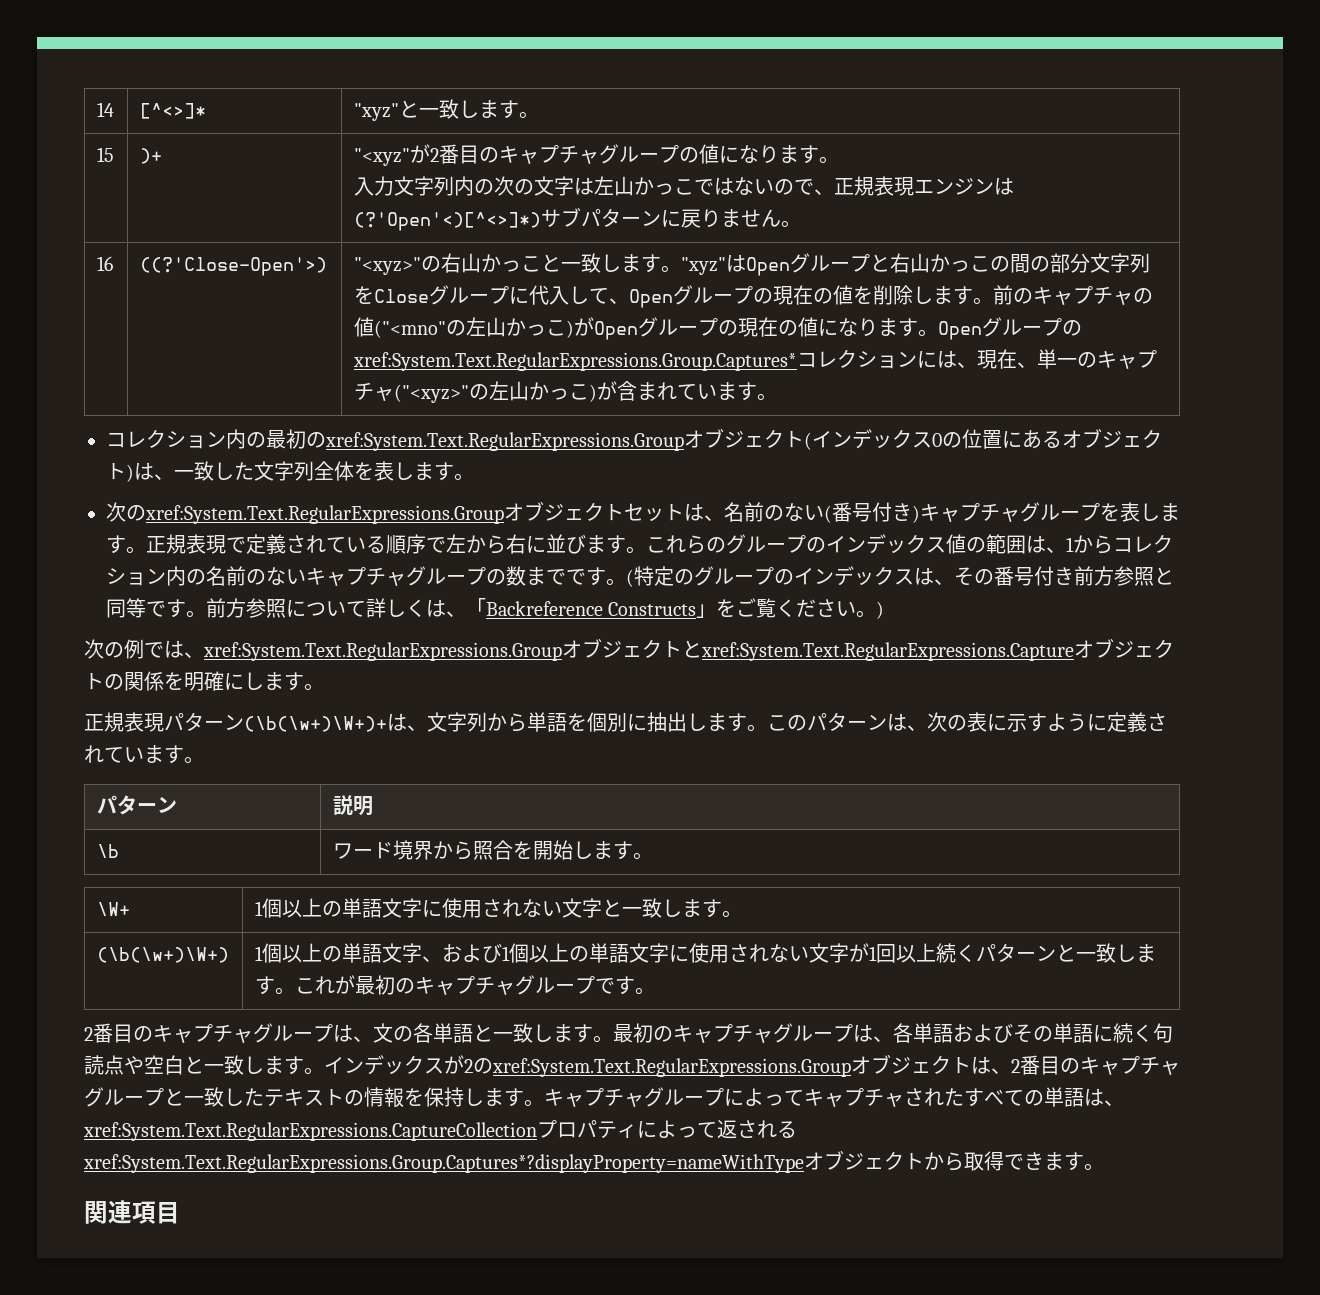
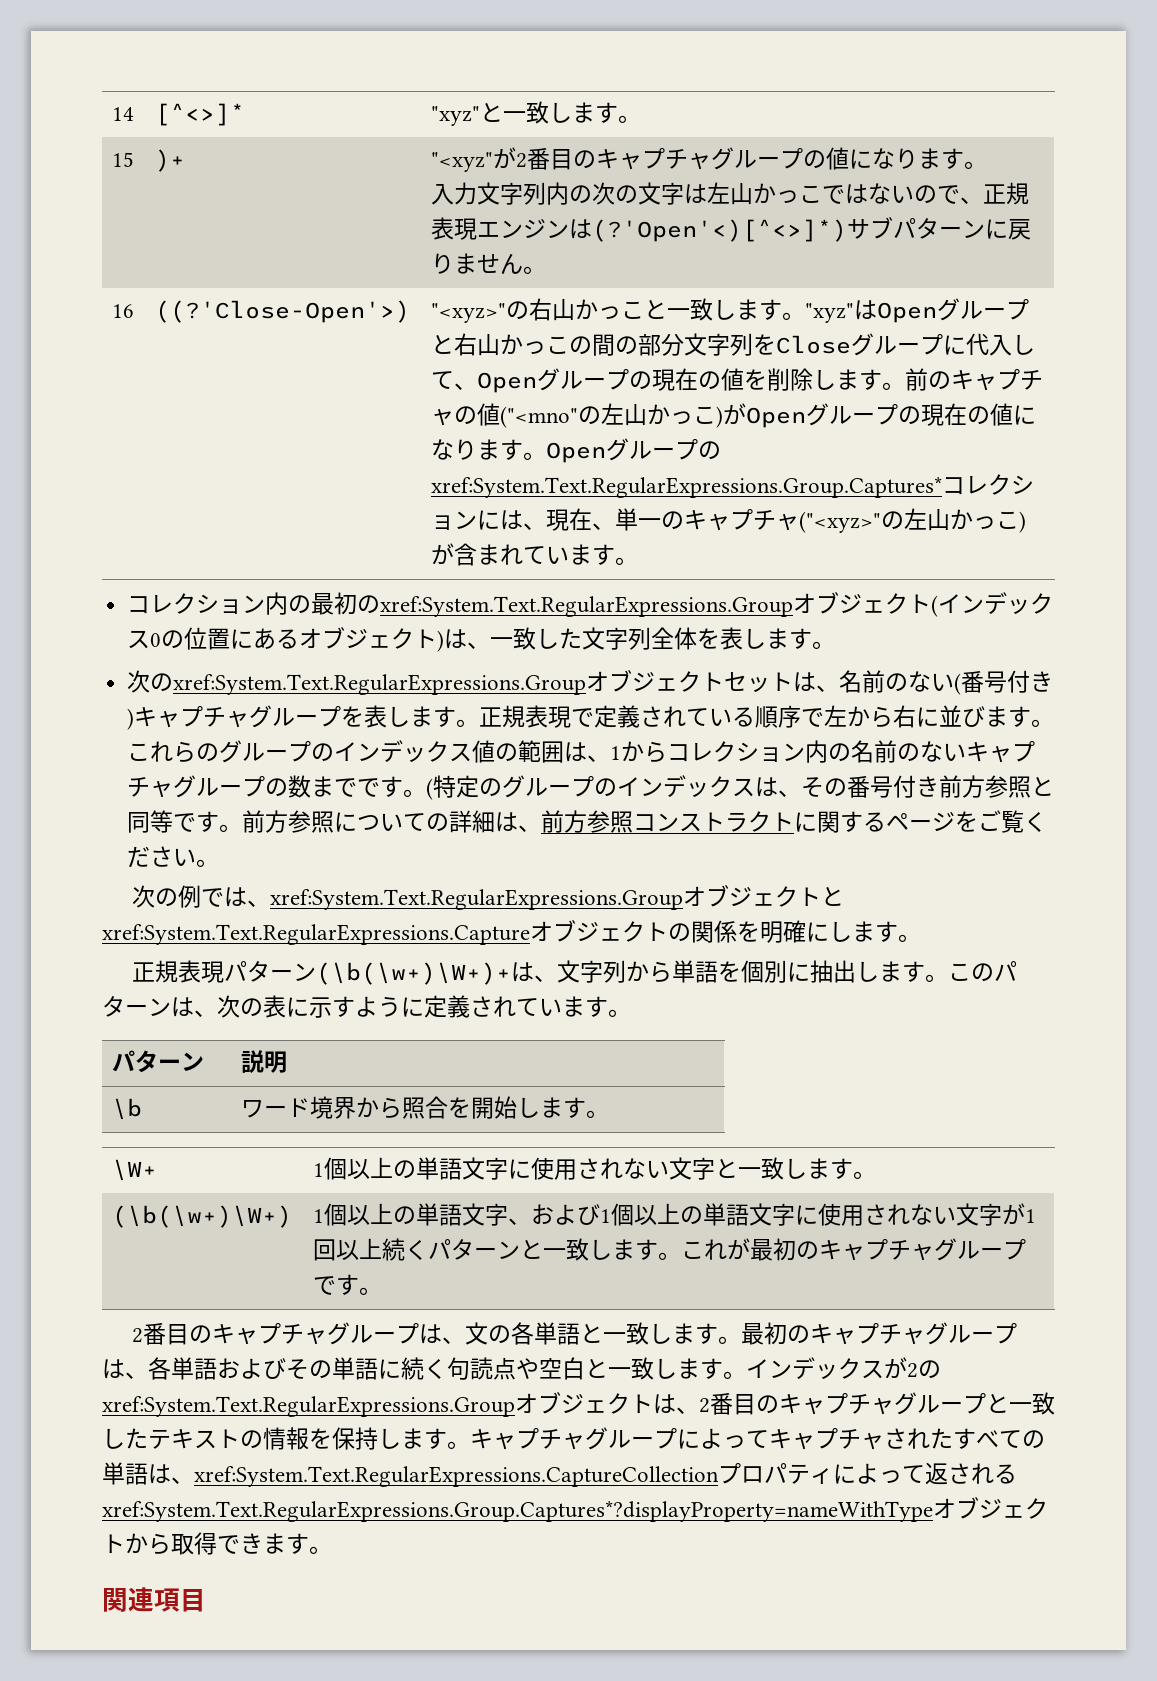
- 前方参照について詳しくは、「Backreference Constructs」をご覧ください。)
+ 前方参照についての詳細は、前方参照コンストラクトに関するページをご覧ください。

